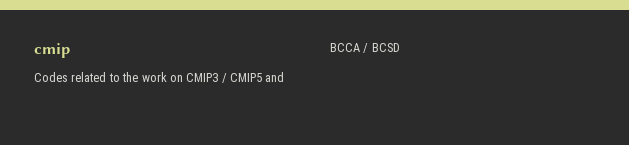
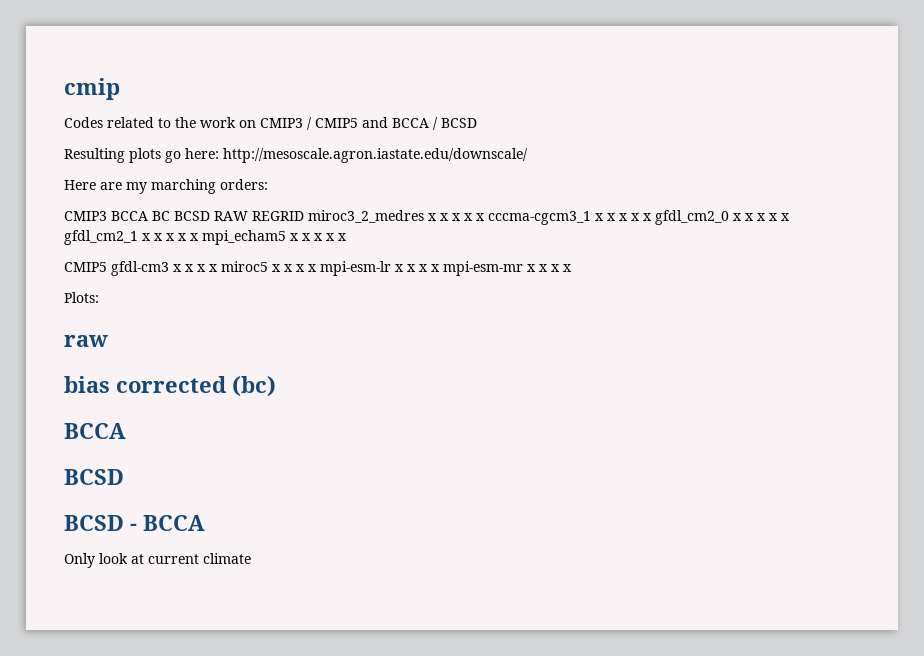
+ Resulting plots go here: http://mesoscale.agron.iastate.edu/downscale/
+ Here are my marching orders:
+ CMIP3 BCCA BC BCSD RAW REGRID miroc3_2_medres x x x x x cccma-cgcm3_1 x x x x x gfdl_cm2_0 x x x x x gfdl_cm2_1 x x x x x mpi_echam5 x x x x x
+ CMIP5 gfdl-cm3 x x x x miroc5 x x x x mpi-esm-lr x x x x mpi-esm-mr x x x x
+ Plots:
+ raw
+ bias corrected (bc)
+ BCCA
+ BCSD
+ BCSD - BCCA
+ Only look at current climate

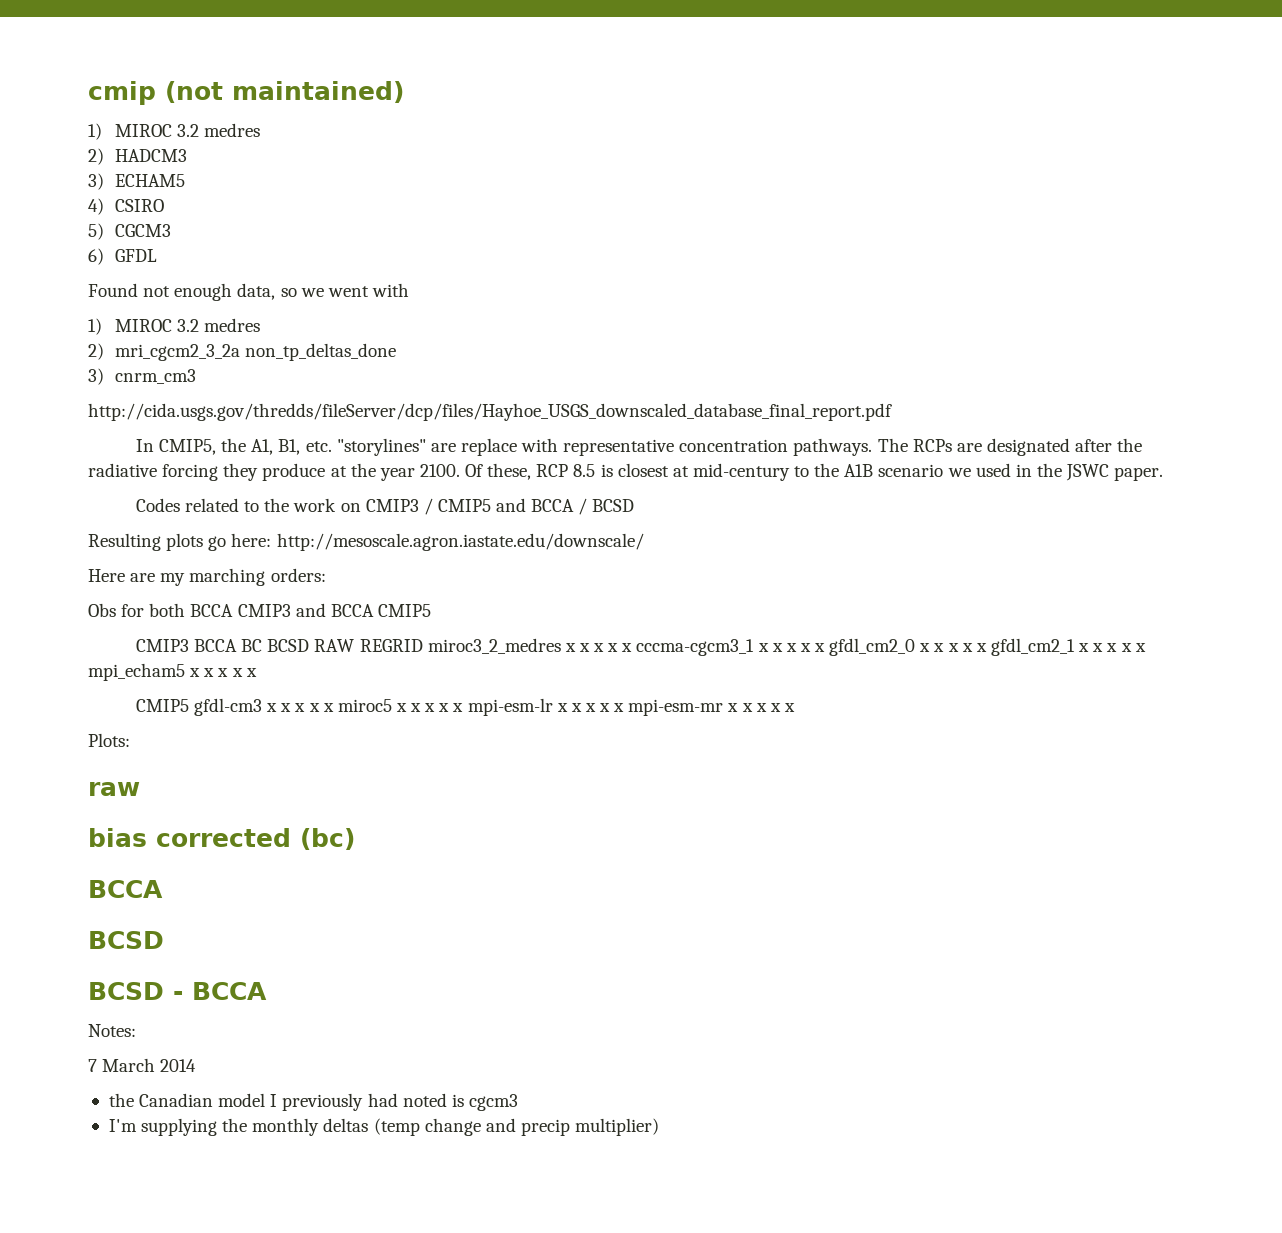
- cmip
+ cmip (not maintained)
+ 1) MIROC 3.2 medres
+ 2) HADCM3
+ 3) ECHAM5
+ 4) CSIRO
+ 5) CGCM3
+ 6) GFDL
+ Found not enough data, so we went with
+ 1) MIROC 3.2 medres
+ 2) mri_cgcm2_3_2a non_tp_deltas_done
+ 3) cnrm_cm3
+ http://cida.usgs.gov/thredds/fileServer/dcp/files/Hayhoe_USGS_downscaled_database_final_report.pdf
+ In CMIP5, the A1, B1, etc. "storylines" are replace with representative concentration pathways. The RCPs are designated after the radiative forcing they produce at the year 2100. Of these, RCP 8.5 is closest at mid-century to the A1B scenario we used in the JSWC paper.
+ Obs for both BCCA CMIP3 and BCCA CMIP5
- CMIP5 gfdl-cm3 x x x x miroc5 x x x x mpi-esm-lr x x x x mpi-esm-mr x x x x
+ CMIP5 gfdl-cm3 x x x x x miroc5 x x x x x mpi-esm-lr x x x x x mpi-esm-mr x x x x x
- Only look at current climate
+ Notes:
+ 7 March 2014
+ the Canadian model I previously had noted is cgcm3
+ I'm supplying the monthly deltas (temp change and precip multiplier)

